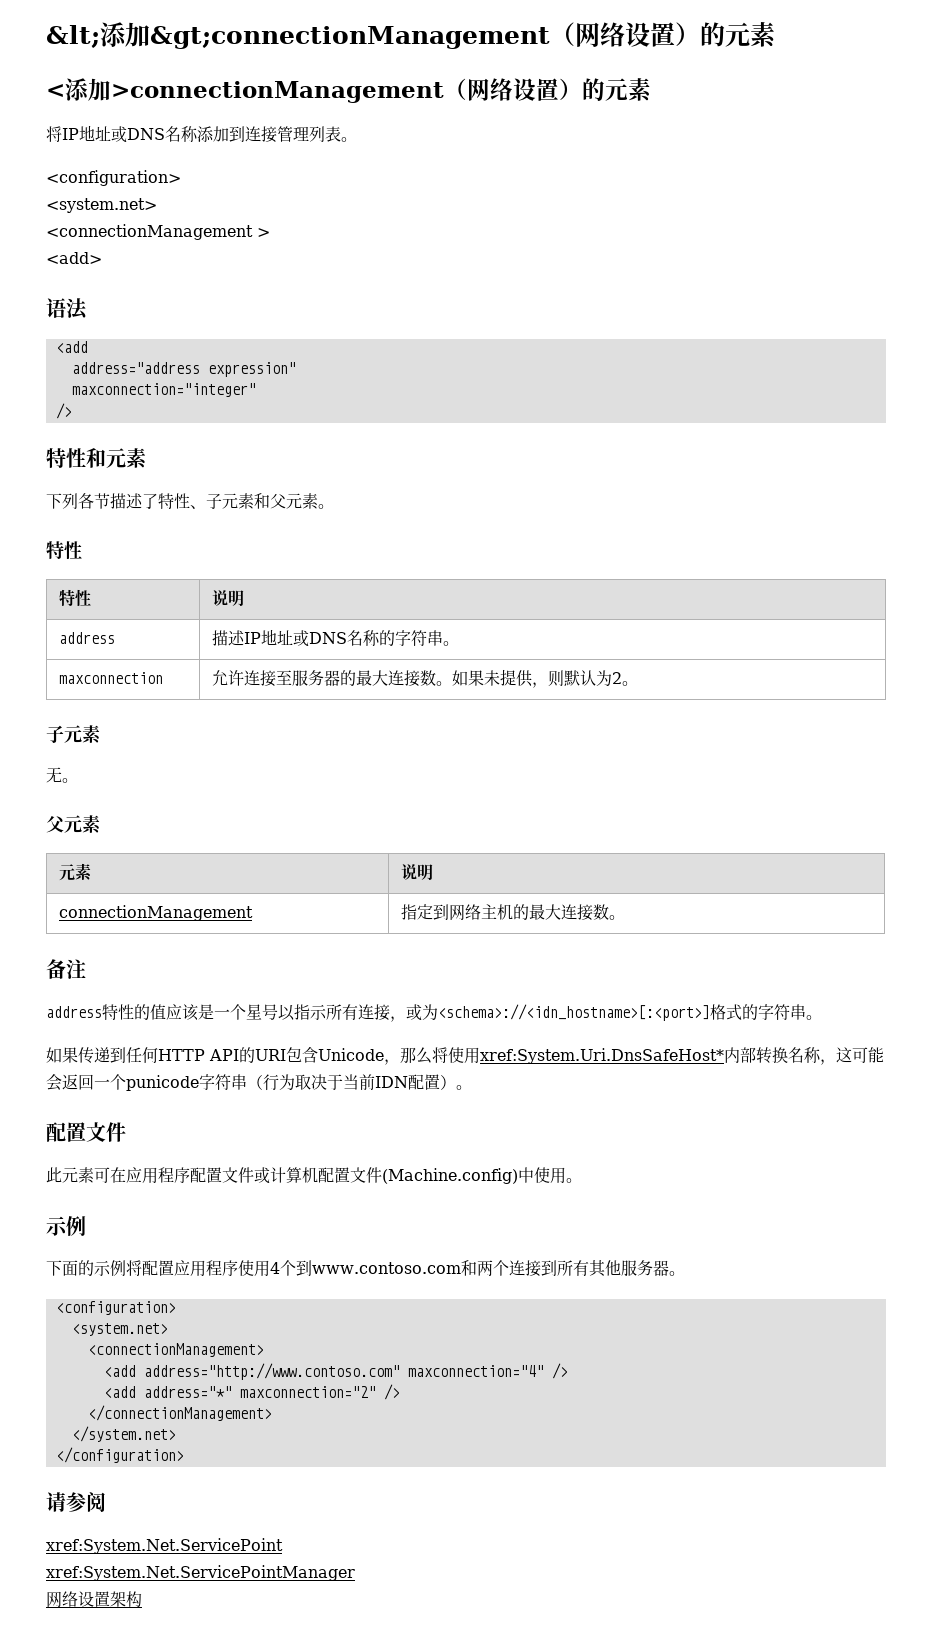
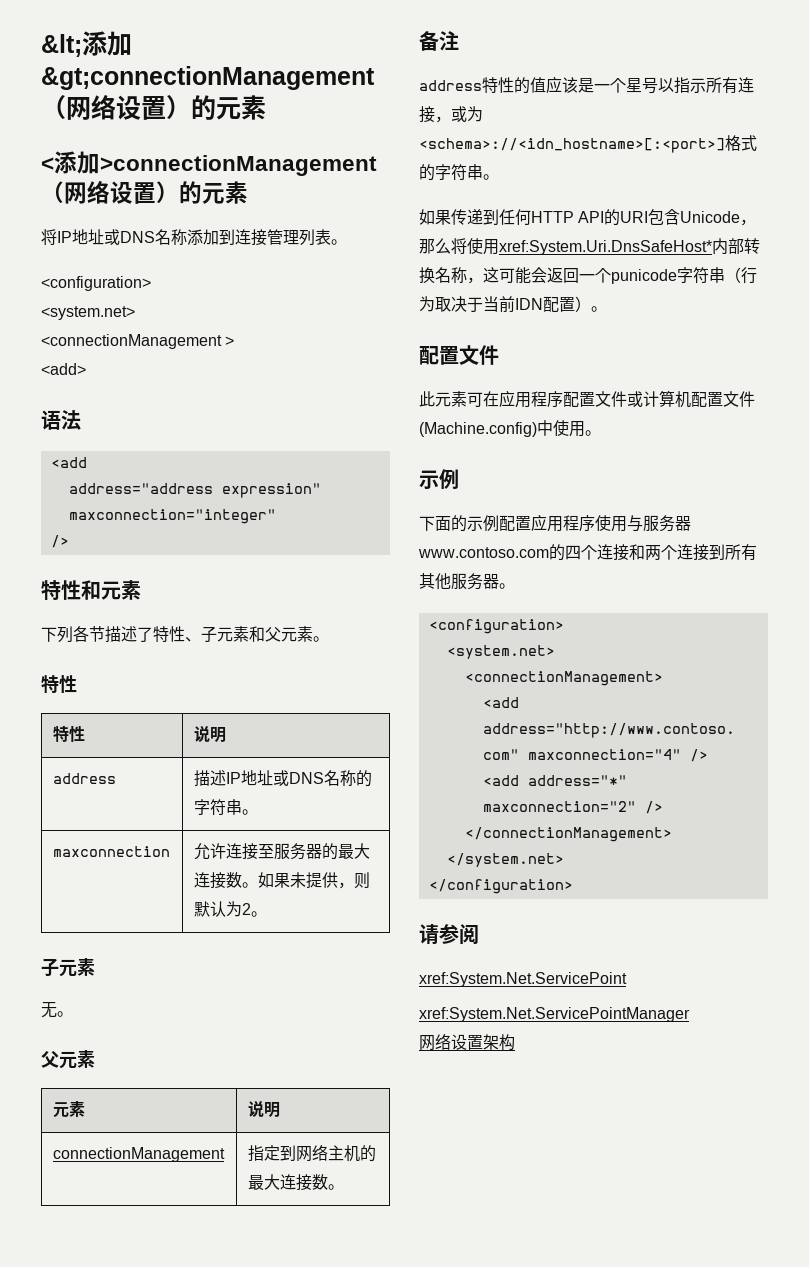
- 下面的示例将配置应用程序使用4个到www.contoso.com和两个连接到所有其他服务器。
+ 下面的示例配置应用程序使用与服务器www.contoso.com的四个连接和两个连接到所有其他服务器。

